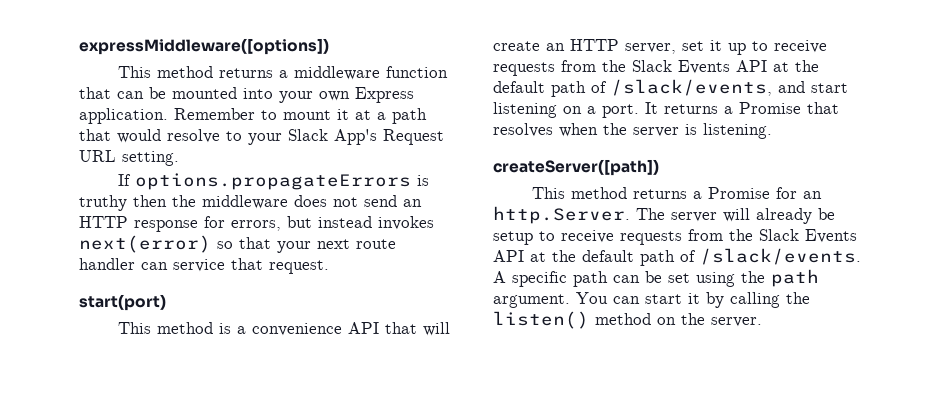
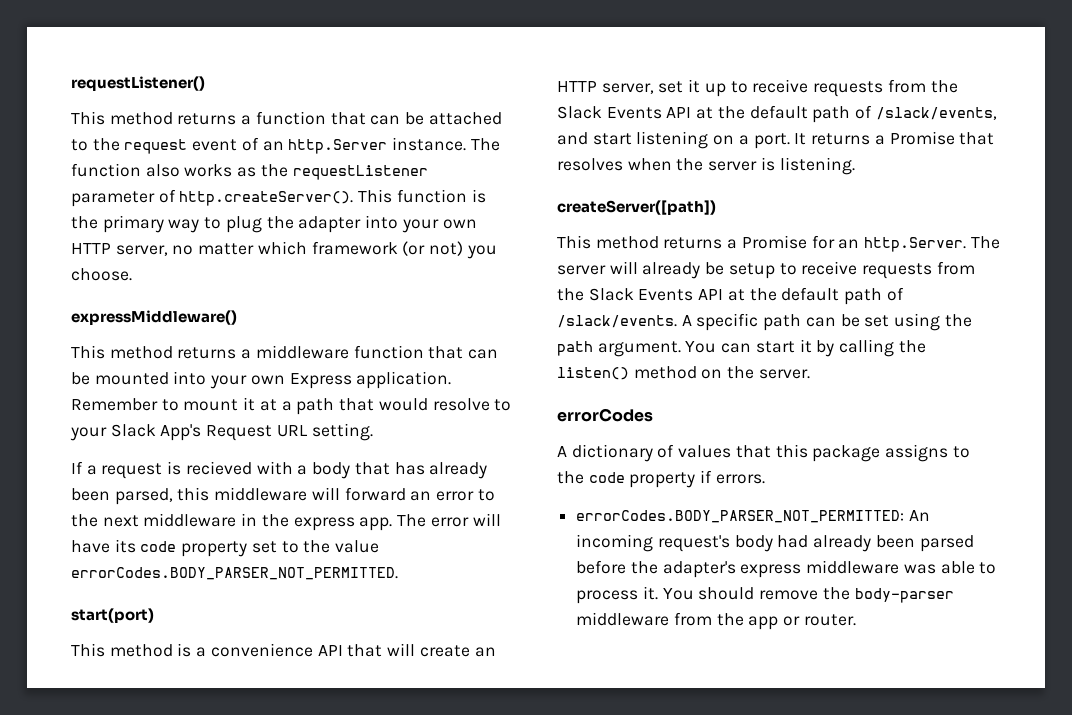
- expressMiddleware([options])
+ requestListener()
+ This method returns a function that can be attached to the request event of an http.Server instance. The function also works as the requestListener parameter of http.createServer(). This function is the primary way to plug the adapter into your own HTTP server, no matter which framework (or not) you choose.
+ expressMiddleware()
- If options.propagateErrors is truthy then the middleware does not send an HTTP response for errors, but instead invokes next(error) so that your next route handler can service that request.
+ If a request is recieved with a body that has already been parsed, this middleware will forward an error to the next middleware in the express app. The error will have its code property set to the value errorCodes.BODY_PARSER_NOT_PERMITTED.
+ errorCodes
+ A dictionary of values that this package assigns to the code property if errors.
+ errorCodes.BODY_PARSER_NOT_PERMITTED: An incoming request's body had already been parsed before the adapter's express middleware was able to process it. You should remove the body-parser middleware from the app or router.

